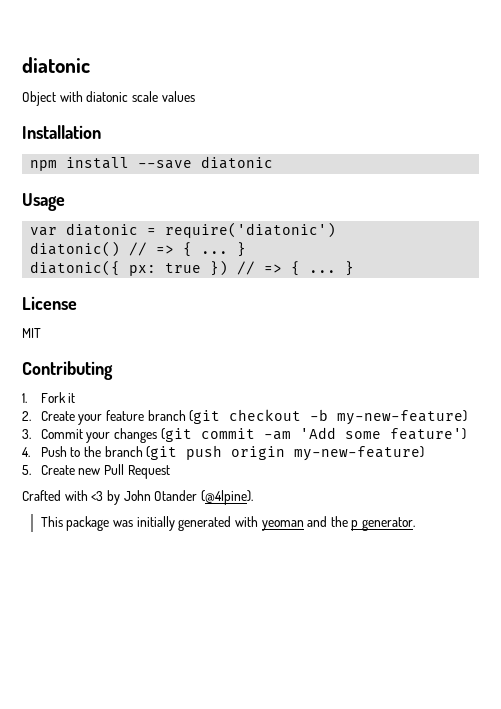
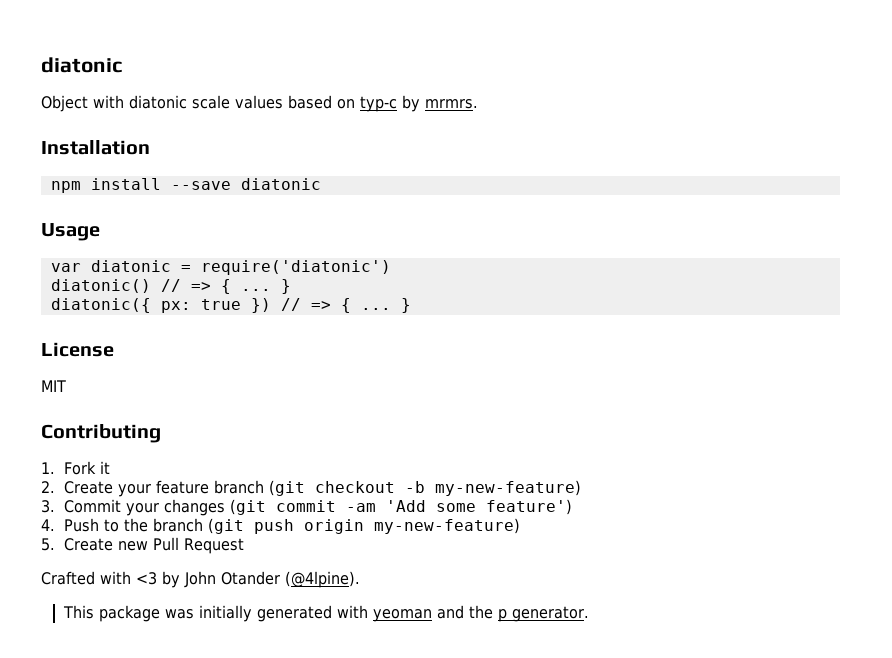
- Object with diatonic scale values
+ Object with diatonic scale values based on typ-c by mrmrs.

